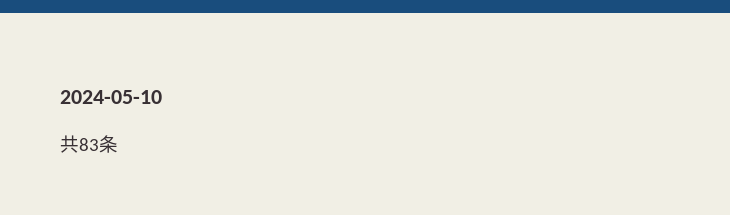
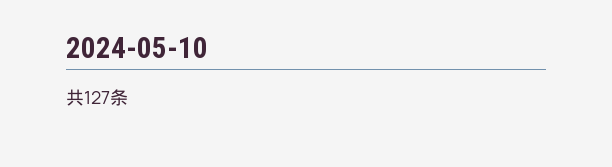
- 共83条
+ 共127条

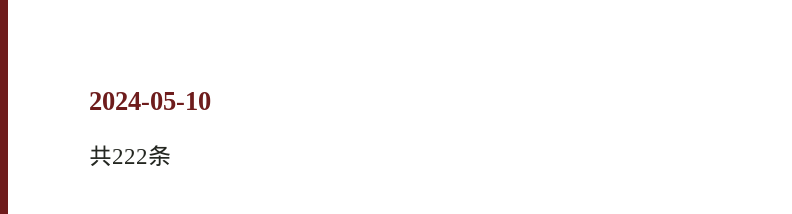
- 共127条
+ 共222条

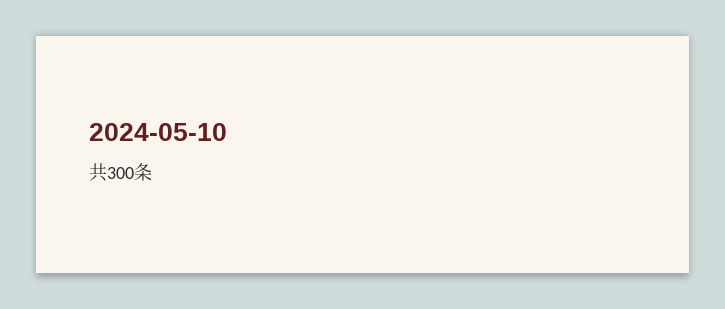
- 共222条
+ 共300条

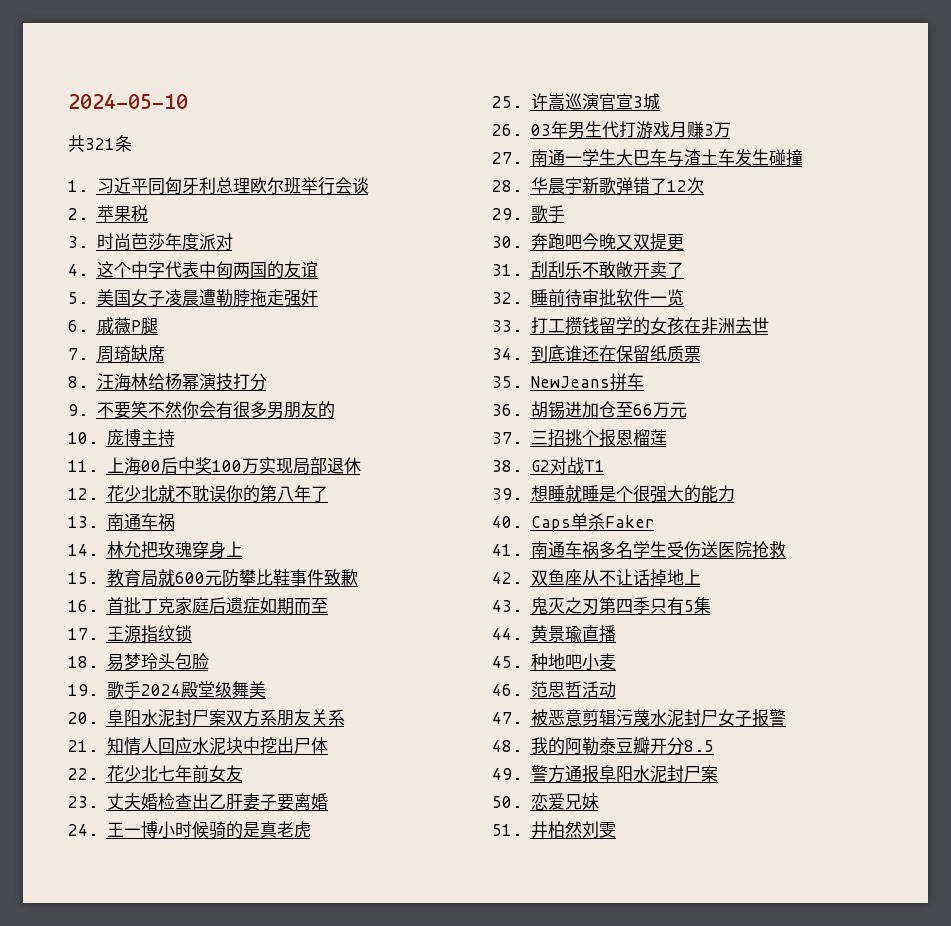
- 共300条
+ 共321条
+ 1.习近平同匈牙利总理欧尔班举行会谈
+ 2.苹果税
+ 3.时尚芭莎年度派对
+ 4.这个中字代表中匈两国的友谊
+ 5.美国女子凌晨遭勒脖拖走强奸
+ 6.戚薇P腿
+ 7.周琦缺席
+ 8.汪海林给杨幂演技打分
+ 9.不要笑不然你会有很多男朋友的
+ 10.庞博主持
+ 11.上海00后中奖100万实现局部退休
+ 12.花少北就不耽误你的第八年了
+ 13.南通车祸
+ 14.林允把玫瑰穿身上
+ 15.教育局就600元防攀比鞋事件致歉
+ 16.首批丁克家庭后遗症如期而至
+ 17.王源指纹锁
+ 18.易梦玲头包脸
+ 19.歌手2024殿堂级舞美
+ 20.阜阳水泥封尸案双方系朋友关系
+ 21.知情人回应水泥块中挖出尸体
+ 22.花少北七年前女友
+ 23.丈夫婚检查出乙肝妻子要离婚
+ 24.王一博小时候骑的是真老虎
+ 25.许嵩巡演官宣3城
+ 26. 03年男生代打游戏月赚3万
+ 27.南通一学生大巴车与渣土车发生碰撞
+ 28.华晨宇新歌弹错了12次
+ 29.歌手
+ 30.奔跑吧今晚又双提更
+ 31.刮刮乐不敢敞开卖了
+ 32.睡前待审批软件一览
+ 33.打工攒钱留学的女孩在非洲去世
+ 34.到底谁还在保留纸质票
+ 35. NewJeans拼车
+ 36.胡锡进加仓至66万元
+ 37.三招挑个报恩榴莲
+ 38. G2对战T1
+ 39.想睡就睡是个很强大的能力
+ 40. Caps单杀Faker
+ 41.南通车祸多名学生受伤送医院抢救
+ 42.双鱼座从不让话掉地上
+ 43.鬼灭之刃第四季只有5集
+ 44.黄景瑜直播
+ 45.种地吧小麦
+ 46.范思哲活动
+ 47.被恶意剪辑污蔑水泥封尸女子报警
+ 48.我的阿勒泰豆瓣开分8.5
+ 49.警方通报阜阳水泥封尸案
+ 50.恋爱兄妹
+ 51.井柏然刘雯

